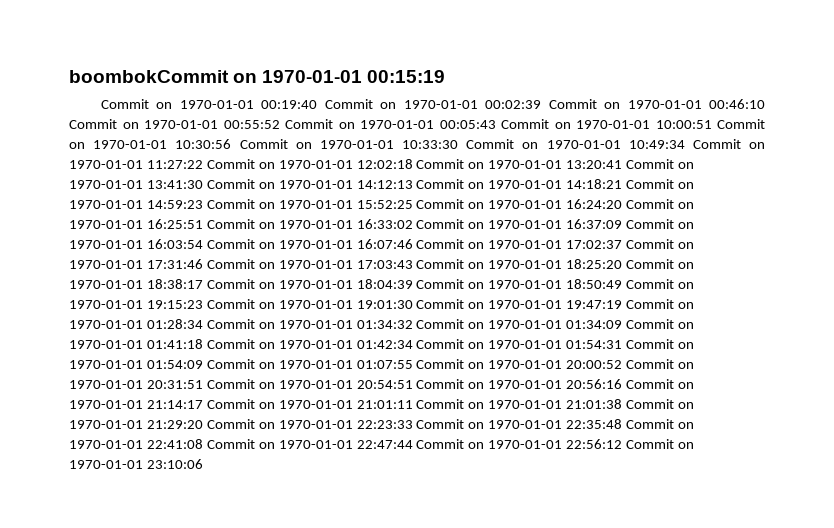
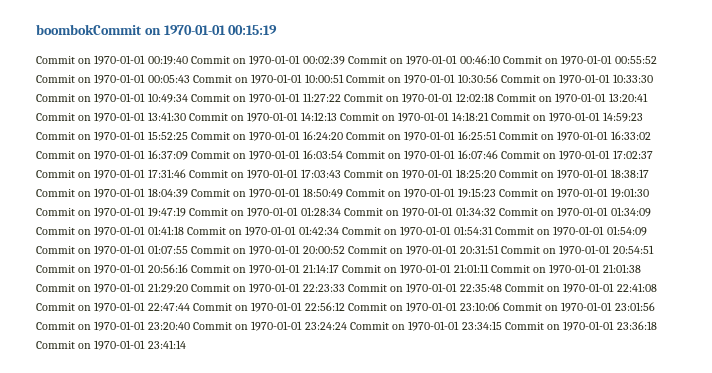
- Commit on 1970-01-01 00:19:40 Commit on 1970-01-01 00:02:39 Commit on 1970-01-01 00:46:10 Commit on 1970-01-01 00:55:52 Commit on 1970-01-01 00:05:43 Commit on 1970-01-01 10:00:51 Commit on 1970-01-01 10:30:56 Commit on 1970-01-01 10:33:30 Commit on 1970-01-01 10:49:34 Commit on 1970-01-01 11:27:22 Commit on 1970-01-01 12:02:18 Commit on 1970-01-01 13:20:41 Commit on 1970-01-01 13:41:30 Commit on 1970-01-01 14:12:13 Commit on 1970-01-01 14:18:21 Commit on 1970-01-01 14:59:23 Commit on 1970-01-01 15:52:25 Commit on 1970-01-01 16:24:20 Commit on 1970-01-01 16:25:51 Commit on 1970-01-01 16:33:02 Commit on 1970-01-01 16:37:09 Commit on 1970-01-01 16:03:54 Commit on 1970-01-01 16:07:46 Commit on 1970-01-01 17:02:37 Commit on 1970-01-01 17:31:46 Commit on 1970-01-01 17:03:43 Commit on 1970-01-01 18:25:20 Commit on 1970-01-01 18:38:17 Commit on 1970-01-01 18:04:39 Commit on 1970-01-01 18:50:49 Commit on 1970-01-01 19:15:23 Commit on 1970-01-01 19:01:30 Commit on 1970-01-01 19:47:19 Commit on 1970-01-01 01:28:34 Commit on 1970-01-01 01:34:32 Commit on 1970-01-01 01:34:09 Commit on 1970-01-01 01:41:18 Commit on 1970-01-01 01:42:34 Commit on 1970-01-01 01:54:31 Commit on 1970-01-01 01:54:09 Commit on 1970-01-01 01:07:55 Commit on 1970-01-01 20:00:52 Commit on 1970-01-01 20:31:51 Commit on 1970-01-01 20:54:51 Commit on 1970-01-01 20:56:16 Commit on 1970-01-01 21:14:17 Commit on 1970-01-01 21:01:11 Commit on 1970-01-01 21:01:38 Commit on 1970-01-01 21:29:20 Commit on 1970-01-01 22:23:33 Commit on 1970-01-01 22:35:48 Commit on 1970-01-01 22:41:08 Commit on 1970-01-01 22:47:44 Commit on 1970-01-01 22:56:12 Commit on 1970-01-01 23:10:06
+ Commit on 1970-01-01 00:19:40 Commit on 1970-01-01 00:02:39 Commit on 1970-01-01 00:46:10 Commit on 1970-01-01 00:55:52 Commit on 1970-01-01 00:05:43 Commit on 1970-01-01 10:00:51 Commit on 1970-01-01 10:30:56 Commit on 1970-01-01 10:33:30 Commit on 1970-01-01 10:49:34 Commit on 1970-01-01 11:27:22 Commit on 1970-01-01 12:02:18 Commit on 1970-01-01 13:20:41 Commit on 1970-01-01 13:41:30 Commit on 1970-01-01 14:12:13 Commit on 1970-01-01 14:18:21 Commit on 1970-01-01 14:59:23 Commit on 1970-01-01 15:52:25 Commit on 1970-01-01 16:24:20 Commit on 1970-01-01 16:25:51 Commit on 1970-01-01 16:33:02 Commit on 1970-01-01 16:37:09 Commit on 1970-01-01 16:03:54 Commit on 1970-01-01 16:07:46 Commit on 1970-01-01 17:02:37 Commit on 1970-01-01 17:31:46 Commit on 1970-01-01 17:03:43 Commit on 1970-01-01 18:25:20 Commit on 1970-01-01 18:38:17 Commit on 1970-01-01 18:04:39 Commit on 1970-01-01 18:50:49 Commit on 1970-01-01 19:15:23 Commit on 1970-01-01 19:01:30 Commit on 1970-01-01 19:47:19 Commit on 1970-01-01 01:28:34 Commit on 1970-01-01 01:34:32 Commit on 1970-01-01 01:34:09 Commit on 1970-01-01 01:41:18 Commit on 1970-01-01 01:42:34 Commit on 1970-01-01 01:54:31 Commit on 1970-01-01 01:54:09 Commit on 1970-01-01 01:07:55 Commit on 1970-01-01 20:00:52 Commit on 1970-01-01 20:31:51 Commit on 1970-01-01 20:54:51 Commit on 1970-01-01 20:56:16 Commit on 1970-01-01 21:14:17 Commit on 1970-01-01 21:01:11 Commit on 1970-01-01 21:01:38 Commit on 1970-01-01 21:29:20 Commit on 1970-01-01 22:23:33 Commit on 1970-01-01 22:35:48 Commit on 1970-01-01 22:41:08 Commit on 1970-01-01 22:47:44 Commit on 1970-01-01 22:56:12 Commit on 1970-01-01 23:10:06 Commit on 1970-01-01 23:01:56 Commit on 1970-01-01 23:20:40 Commit on 1970-01-01 23:24:24 Commit on 1970-01-01 23:34:15 Commit on 1970-01-01 23:36:18 Commit on 1970-01-01 23:41:14

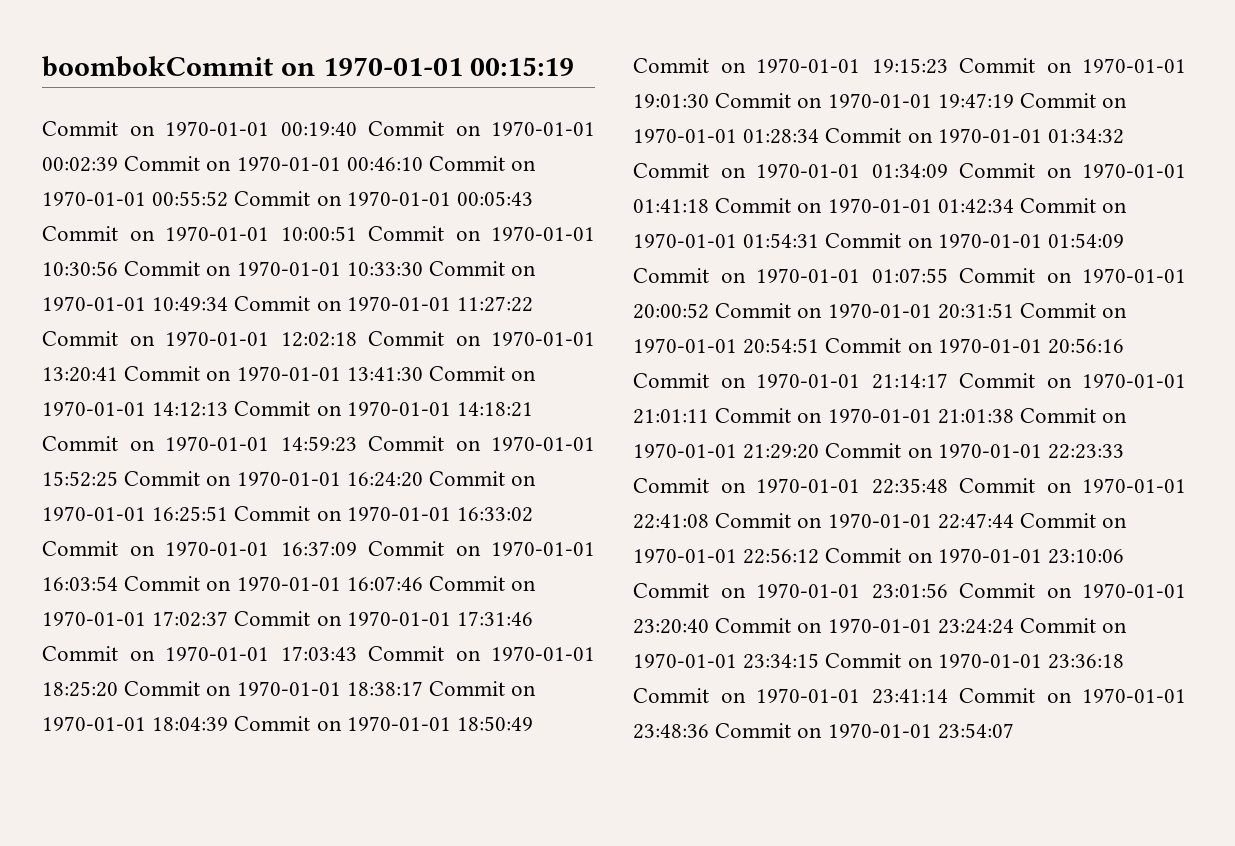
- Commit on 1970-01-01 00:19:40 Commit on 1970-01-01 00:02:39 Commit on 1970-01-01 00:46:10 Commit on 1970-01-01 00:55:52 Commit on 1970-01-01 00:05:43 Commit on 1970-01-01 10:00:51 Commit on 1970-01-01 10:30:56 Commit on 1970-01-01 10:33:30 Commit on 1970-01-01 10:49:34 Commit on 1970-01-01 11:27:22 Commit on 1970-01-01 12:02:18 Commit on 1970-01-01 13:20:41 Commit on 1970-01-01 13:41:30 Commit on 1970-01-01 14:12:13 Commit on 1970-01-01 14:18:21 Commit on 1970-01-01 14:59:23 Commit on 1970-01-01 15:52:25 Commit on 1970-01-01 16:24:20 Commit on 1970-01-01 16:25:51 Commit on 1970-01-01 16:33:02 Commit on 1970-01-01 16:37:09 Commit on 1970-01-01 16:03:54 Commit on 1970-01-01 16:07:46 Commit on 1970-01-01 17:02:37 Commit on 1970-01-01 17:31:46 Commit on 1970-01-01 17:03:43 Commit on 1970-01-01 18:25:20 Commit on 1970-01-01 18:38:17 Commit on 1970-01-01 18:04:39 Commit on 1970-01-01 18:50:49 Commit on 1970-01-01 19:15:23 Commit on 1970-01-01 19:01:30 Commit on 1970-01-01 19:47:19 Commit on 1970-01-01 01:28:34 Commit on 1970-01-01 01:34:32 Commit on 1970-01-01 01:34:09 Commit on 1970-01-01 01:41:18 Commit on 1970-01-01 01:42:34 Commit on 1970-01-01 01:54:31 Commit on 1970-01-01 01:54:09 Commit on 1970-01-01 01:07:55 Commit on 1970-01-01 20:00:52 Commit on 1970-01-01 20:31:51 Commit on 1970-01-01 20:54:51 Commit on 1970-01-01 20:56:16 Commit on 1970-01-01 21:14:17 Commit on 1970-01-01 21:01:11 Commit on 1970-01-01 21:01:38 Commit on 1970-01-01 21:29:20 Commit on 1970-01-01 22:23:33 Commit on 1970-01-01 22:35:48 Commit on 1970-01-01 22:41:08 Commit on 1970-01-01 22:47:44 Commit on 1970-01-01 22:56:12 Commit on 1970-01-01 23:10:06 Commit on 1970-01-01 23:01:56 Commit on 1970-01-01 23:20:40 Commit on 1970-01-01 23:24:24 Commit on 1970-01-01 23:34:15 Commit on 1970-01-01 23:36:18 Commit on 1970-01-01 23:41:14
+ Commit on 1970-01-01 00:19:40 Commit on 1970-01-01 00:02:39 Commit on 1970-01-01 00:46:10 Commit on 1970-01-01 00:55:52 Commit on 1970-01-01 00:05:43 Commit on 1970-01-01 10:00:51 Commit on 1970-01-01 10:30:56 Commit on 1970-01-01 10:33:30 Commit on 1970-01-01 10:49:34 Commit on 1970-01-01 11:27:22 Commit on 1970-01-01 12:02:18 Commit on 1970-01-01 13:20:41 Commit on 1970-01-01 13:41:30 Commit on 1970-01-01 14:12:13 Commit on 1970-01-01 14:18:21 Commit on 1970-01-01 14:59:23 Commit on 1970-01-01 15:52:25 Commit on 1970-01-01 16:24:20 Commit on 1970-01-01 16:25:51 Commit on 1970-01-01 16:33:02 Commit on 1970-01-01 16:37:09 Commit on 1970-01-01 16:03:54 Commit on 1970-01-01 16:07:46 Commit on 1970-01-01 17:02:37 Commit on 1970-01-01 17:31:46 Commit on 1970-01-01 17:03:43 Commit on 1970-01-01 18:25:20 Commit on 1970-01-01 18:38:17 Commit on 1970-01-01 18:04:39 Commit on 1970-01-01 18:50:49 Commit on 1970-01-01 19:15:23 Commit on 1970-01-01 19:01:30 Commit on 1970-01-01 19:47:19 Commit on 1970-01-01 01:28:34 Commit on 1970-01-01 01:34:32 Commit on 1970-01-01 01:34:09 Commit on 1970-01-01 01:41:18 Commit on 1970-01-01 01:42:34 Commit on 1970-01-01 01:54:31 Commit on 1970-01-01 01:54:09 Commit on 1970-01-01 01:07:55 Commit on 1970-01-01 20:00:52 Commit on 1970-01-01 20:31:51 Commit on 1970-01-01 20:54:51 Commit on 1970-01-01 20:56:16 Commit on 1970-01-01 21:14:17 Commit on 1970-01-01 21:01:11 Commit on 1970-01-01 21:01:38 Commit on 1970-01-01 21:29:20 Commit on 1970-01-01 22:23:33 Commit on 1970-01-01 22:35:48 Commit on 1970-01-01 22:41:08 Commit on 1970-01-01 22:47:44 Commit on 1970-01-01 22:56:12 Commit on 1970-01-01 23:10:06 Commit on 1970-01-01 23:01:56 Commit on 1970-01-01 23:20:40 Commit on 1970-01-01 23:24:24 Commit on 1970-01-01 23:34:15 Commit on 1970-01-01 23:36:18 Commit on 1970-01-01 23:41:14 Commit on 1970-01-01 23:48:36 Commit on 1970-01-01 23:54:07

